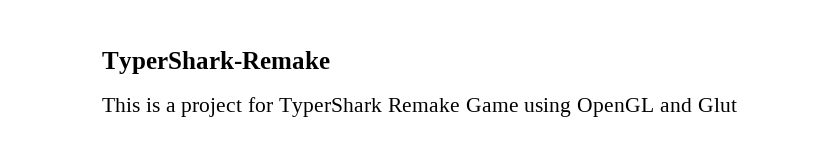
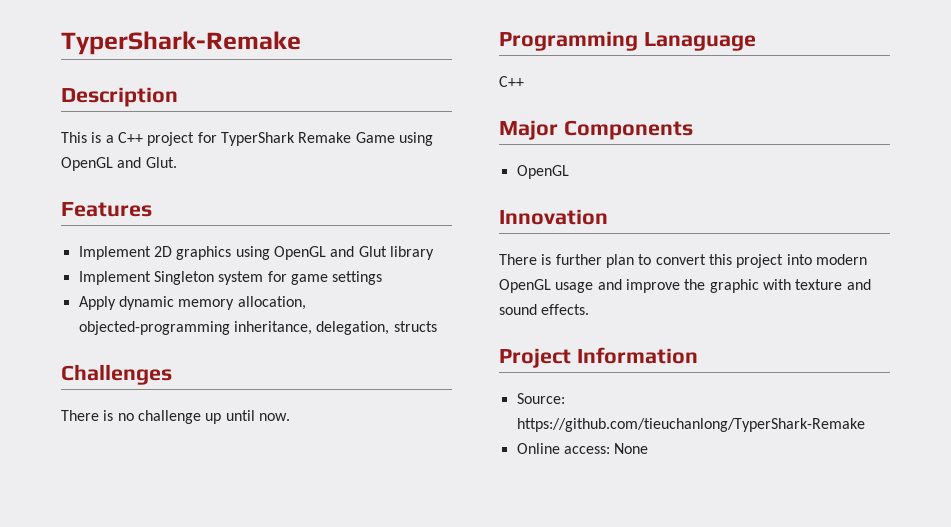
+ Description
- This is a project for TyperShark Remake Game using OpenGL and Glut
+ This is a C++ project for TyperShark Remake Game using OpenGL and Glut.
+ Features
+ Implement 2D graphics using OpenGL and Glut library
+ Implement Singleton system for game settings
+ Apply dynamic memory allocation, objected-programming inheritance, delegation, structs
+ Challenges
+ There is no challenge up until now.
+ Programming Lanaguage
+ C++
+ Major Components
+ OpenGL
+ Innovation
+ There is further plan to convert this project into modern OpenGL usage and improve the graphic with texture and sound effects.
+ Project Information
+ Source: https://github.com/tieuchanlong/TyperShark-Remake
+ Online access: None

